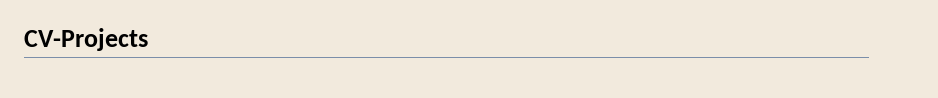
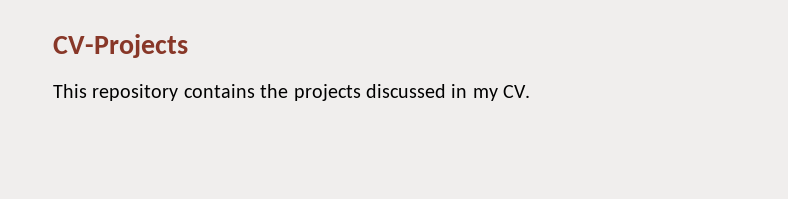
+ This repository contains the projects discussed in my CV.

